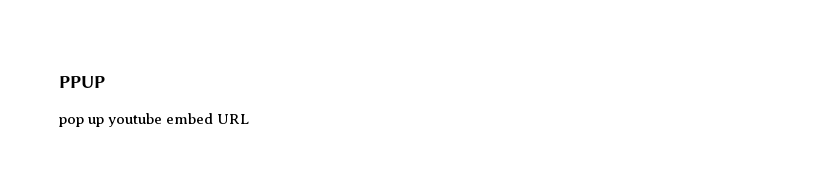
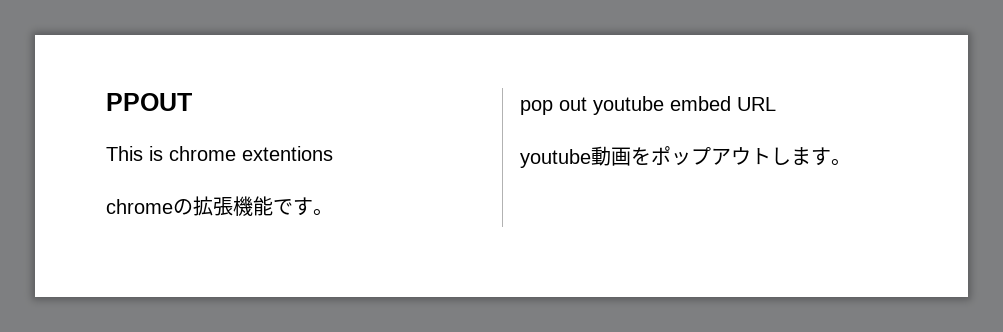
- PPUP
+ PPOUT
+ This is chrome extentions
+ chromeの拡張機能です。
- pop up youtube embed URL
+ pop out youtube embed URL
+ youtube動画をポップアウトします。

